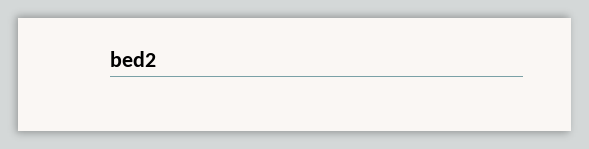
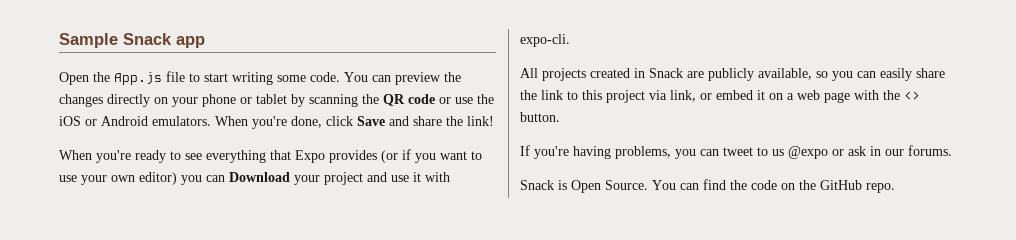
- bed2
+ Sample Snack app
+ Open the App.js file to start writing some code. You can preview the changes directly on your phone or tablet by scanning the QR code or use the iOS or Android emulators. When you're done, click Save and share the link!
+ When you're ready to see everything that Expo provides (or if you want to use your own editor) you can Download your project and use it with expo-cli.
+ All projects created in Snack are publicly available, so you can easily share the link to this project via link, or embed it on a web page with the <> button.
+ If you're having problems, you can tweet to us @expo or ask in our forums.
+ Snack is Open Source. You can find the code on the GitHub repo.

